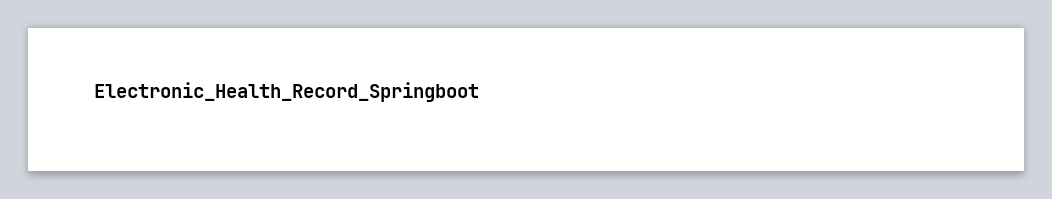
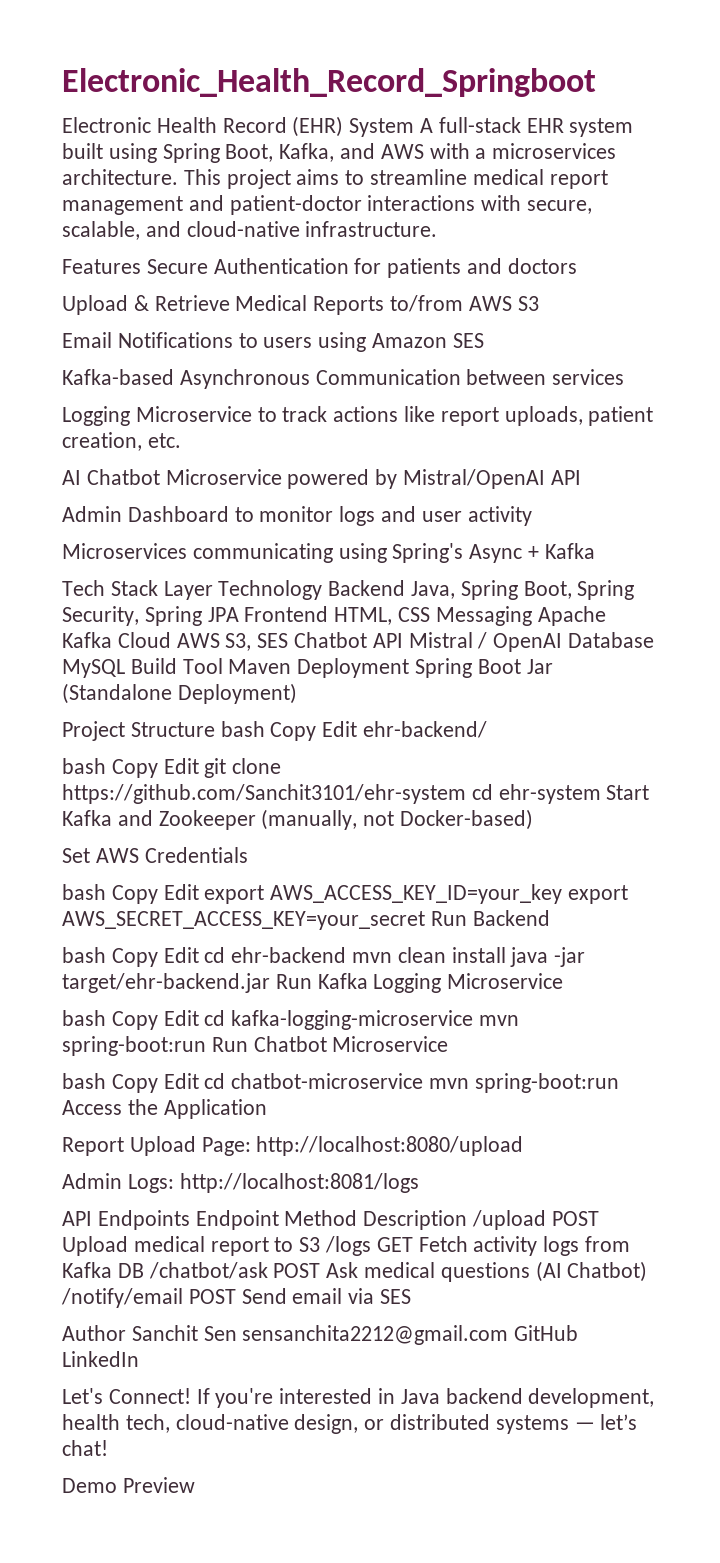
+ Electronic Health Record (EHR) System A full-stack EHR system built using Spring Boot, Kafka, and AWS with a microservices architecture. This project aims to streamline medical report management and patient-doctor interactions with secure, scalable, and cloud-native infrastructure.
+ Features Secure Authentication for patients and doctors
+ Upload & Retrieve Medical Reports to/from AWS S3
+ Email Notifications to users using Amazon SES
+ Kafka-based Asynchronous Communication between services
+ Logging Microservice to track actions like report uploads, patient creation, etc.
+ AI Chatbot Microservice powered by Mistral/OpenAI API
+ Admin Dashboard to monitor logs and user activity
+ Microservices communicating using Spring's Async + Kafka
+ Tech Stack Layer Technology Backend Java, Spring Boot, Spring Security, Spring JPA Frontend HTML, CSS Messaging Apache Kafka Cloud AWS S3, SES Chatbot API Mistral / OpenAI Database MySQL Build Tool Maven Deployment Spring Boot Jar (Standalone Deployment)
+ Project Structure bash Copy Edit ehr-backend/
+ bash Copy Edit git clone https://github.com/Sanchit3101/ehr-system cd ehr-system Start Kafka and Zookeeper (manually, not Docker-based)
+ Set AWS Credentials
+ bash Copy Edit export AWS_ACCESS_KEY_ID=your_key export AWS_SECRET_ACCESS_KEY=your_secret Run Backend
+ bash Copy Edit cd ehr-backend mvn clean install java -jar target/ehr-backend.jar Run Kafka Logging Microservice
+ bash Copy Edit cd kafka-logging-microservice mvn spring-boot:run Run Chatbot Microservice
+ bash Copy Edit cd chatbot-microservice mvn spring-boot:run Access the Application
+ Report Upload Page: http://localhost:8080/upload
+ Admin Logs: http://localhost:8081/logs
+ API Endpoints Endpoint Method Description /upload POST Upload medical report to S3 /logs GET Fetch activity logs from Kafka DB /chatbot/ask POST Ask medical questions (AI Chatbot) /notify/email POST Send email via SES
+ Author Sanchit Sen sensanchita2212@gmail.com GitHub LinkedIn
+ Let's Connect! If you're interested in Java backend development, health tech, cloud-native design, or distributed systems — let’s chat!
+ Demo Preview

